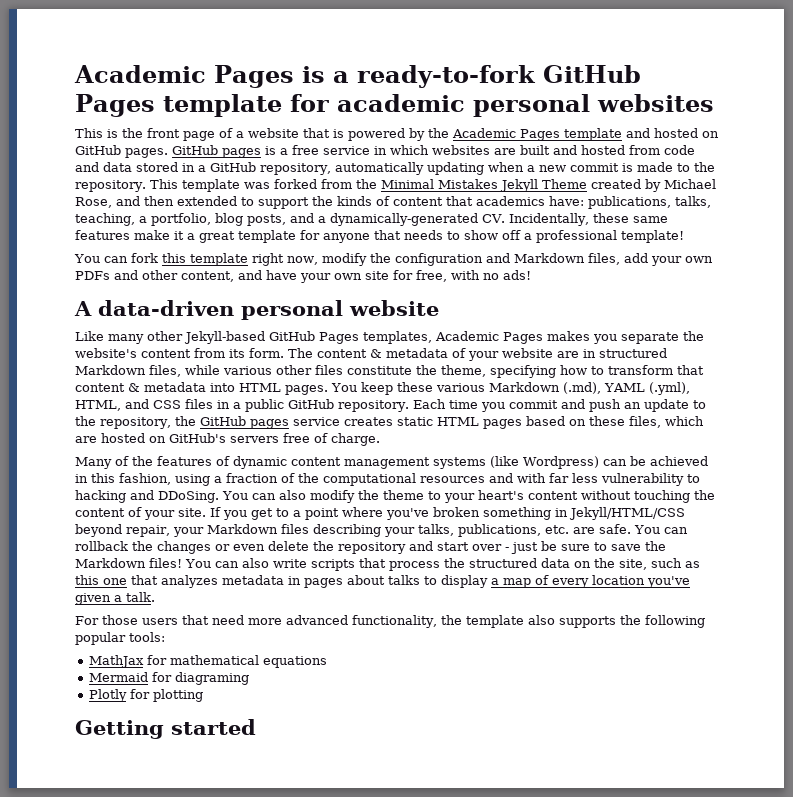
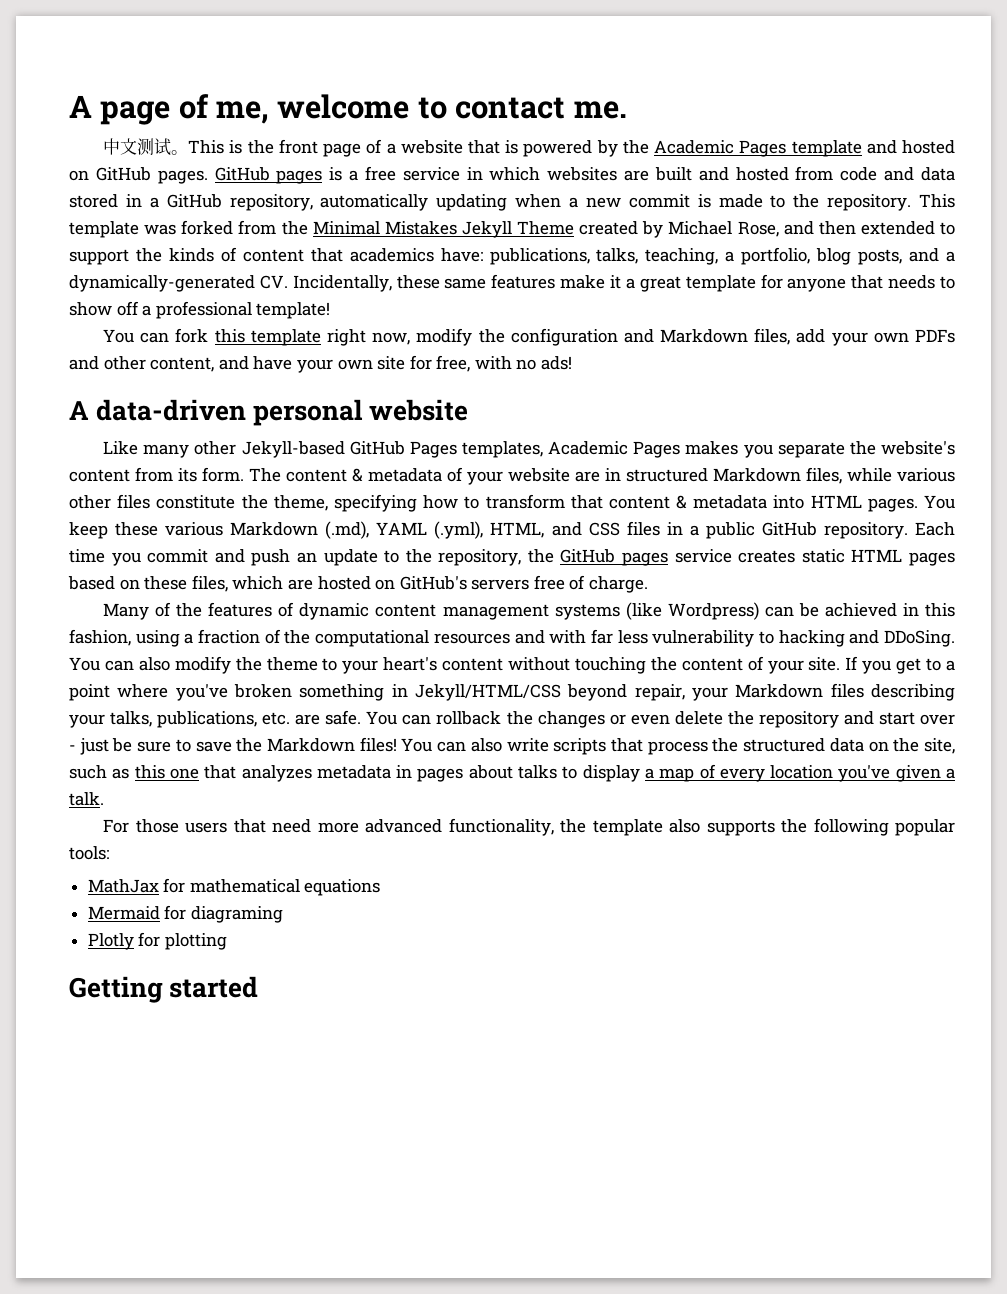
- Academic Pages is a ready-to-fork GitHub Pages template for academic personal websites
- This is the front page of a website that is powered by the Academic Pages template and hosted on GitHub pages.
+ A page of me, welcome to contact me.
+ 中文测试。This is the front page of a website that is powered by the Academic Pages template and hosted on GitHub pages.

